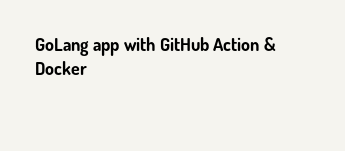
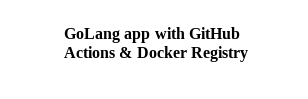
- GoLang app with GitHub Action & Docker
+ GoLang app with GitHub Actions & Docker Registry

